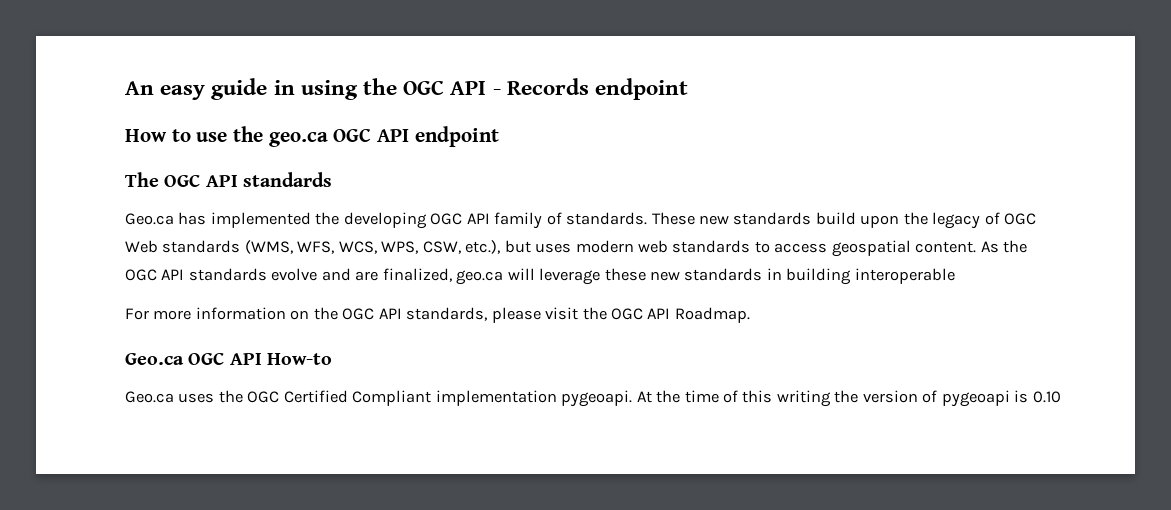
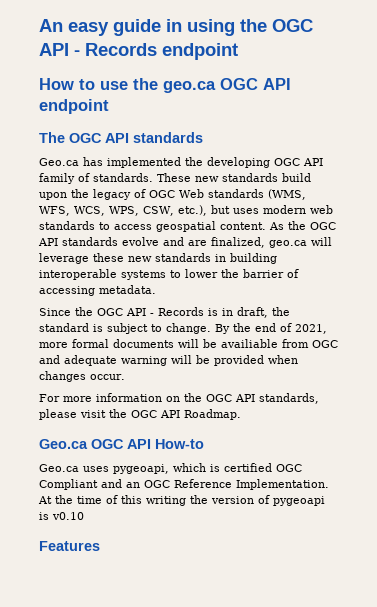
- As the OGC API standards evolve and are finalized, geo.ca will leverage these new standards in building interoperable
+ As the OGC API standards evolve and are finalized, geo.ca will leverage these new standards in building interoperable systems to lower the barrier of accessing metadata.
+ Since the OGC API - Records is in draft, the standard is subject to change. By the end of 2021, more formal documents will be availiable from OGC and adequate warning will be provided when changes occur.
- Geo.ca uses the OGC Certified Compliant implementation pygeoapi.
+ Geo.ca uses pygeoapi, which is certified OGC Compliant and an OGC Reference Implementation.
- At the time of this writing the version of pygeoapi is 0.10
+ At the time of this writing the version of pygeoapi is v0.10
+ Features

